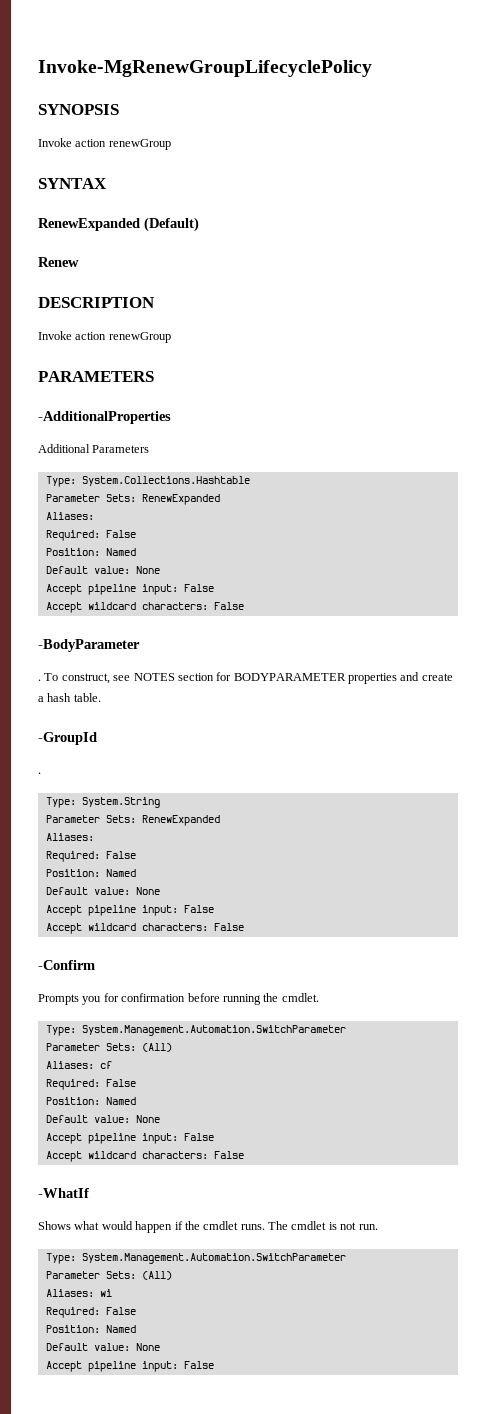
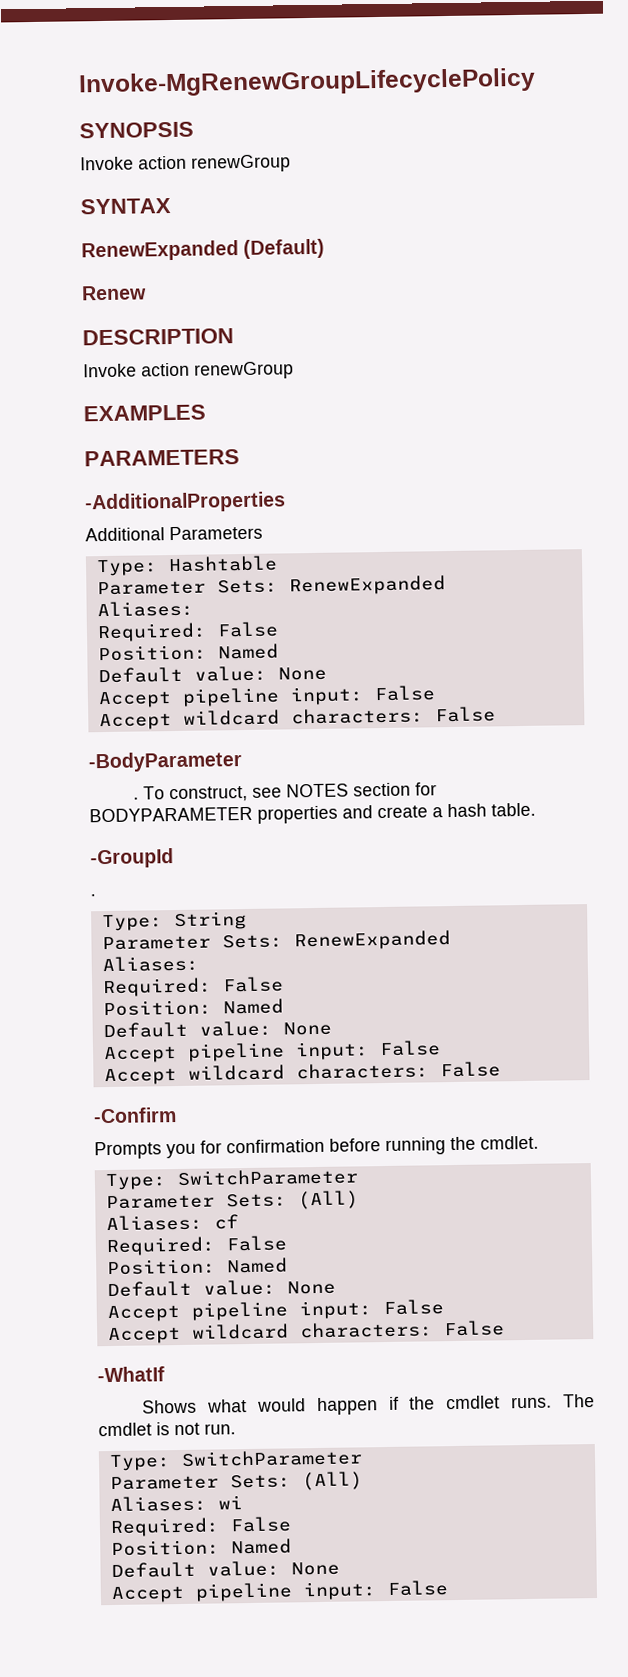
+ EXAMPLES
- Type: System.Collections.Hashtable
+ Type: Hashtable
- Type: System.String
+ Type: String
  Prompts you for confirmation before running the cmdlet.
- Type: System.Management.Automation.SwitchParameter
+ Type: SwitchParameter
  The cmdlet is not run.
- Type: System.Management.Automation.SwitchParameter
+ Type: SwitchParameter

